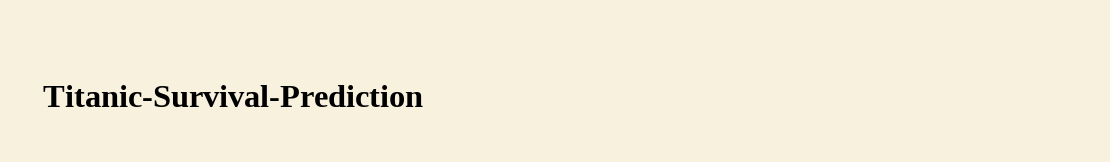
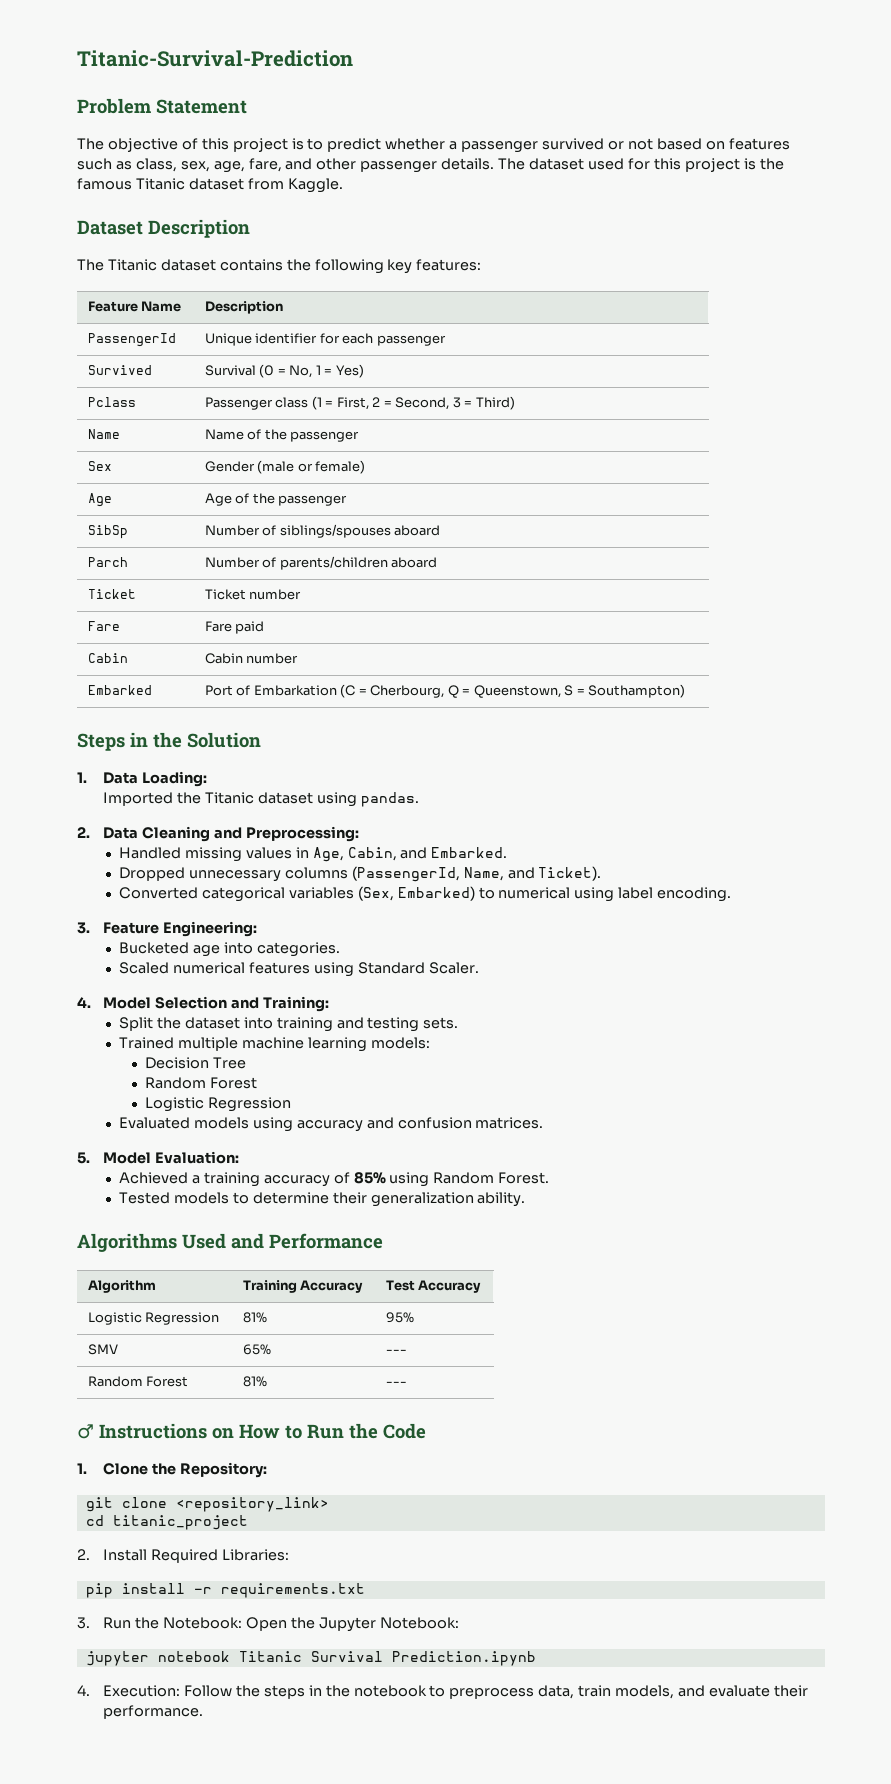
+ Problem Statement
+ The objective of this project is to predict whether a passenger survived or not based on features such as class, sex, age, fare, and other passenger details. The dataset used for this project is the famous Titanic dataset from Kaggle.
+ Dataset Description
+ The Titanic dataset contains the following key features:
+ Feature Name | Description
+ PassengerId | Unique identifier for each passenger
+ Survived | Survival (0 = No, 1 = Yes)
+ Pclass | Passenger class (1 = First, 2 = Second, 3 = Third)
+ Name | Name of the passenger
+ Sex | Gender (male or female)
+ Age | Age of the passenger
+ SibSp | Number of siblings/spouses aboard
+ Parch | Number of parents/children aboard
+ Ticket | Ticket number
+ Fare | Fare paid
+ Cabin | Cabin number
+ Embarked | Port of Embarkation (C = Cherbourg, Q = Queenstown, S = Southampton)
+ Steps in the Solution
+ 1. Data Loading:
+ Imported the Titanic dataset using pandas.
+ 2. Data Cleaning and Preprocessing:
+ Handled missing values in Age, Cabin, and Embarked.
+ Dropped unnecessary columns (PassengerId, Name, and Ticket).
+ Converted categorical variables (Sex, Embarked) to numerical using label encoding.
+ 3. Feature Engineering:
+ Bucketed age into categories.
+ Scaled numerical features using Standard Scaler.
+ 4. Model Selection and Training:
+ Split the dataset into training and testing sets.
+ Trained multiple machine learning models:
+ Decision Tree
+ Random Forest
+ Logistic Regression
+ Evaluated models using accuracy and confusion matrices.
+ 5. Model Evaluation:
+ Achieved a training accuracy of 85% using Random Forest.
+ Tested models to determine their generalization ability.
+ Algorithms Used and Performance
+ Algorithm | Training Accuracy | Test Accuracy
+ Logistic Regression | 81% | 95%
+ SMV | 65% | ---
+ Random Forest | 81% | ---
+ ♂ Instructions on How to Run the Code
+ 1. Clone the Repository:
+ git clone <repository_link>
+ cd titanic_project
+ 2. Install Required Libraries:
+ pip install -r requirements.txt
+ 3. Run the Notebook: Open the Jupyter Notebook:
+ jupyter notebook Titanic Survival Prediction.ipynb
+ 4. Execution: Follow the steps in the notebook to preprocess data, train models, and evaluate their performance.

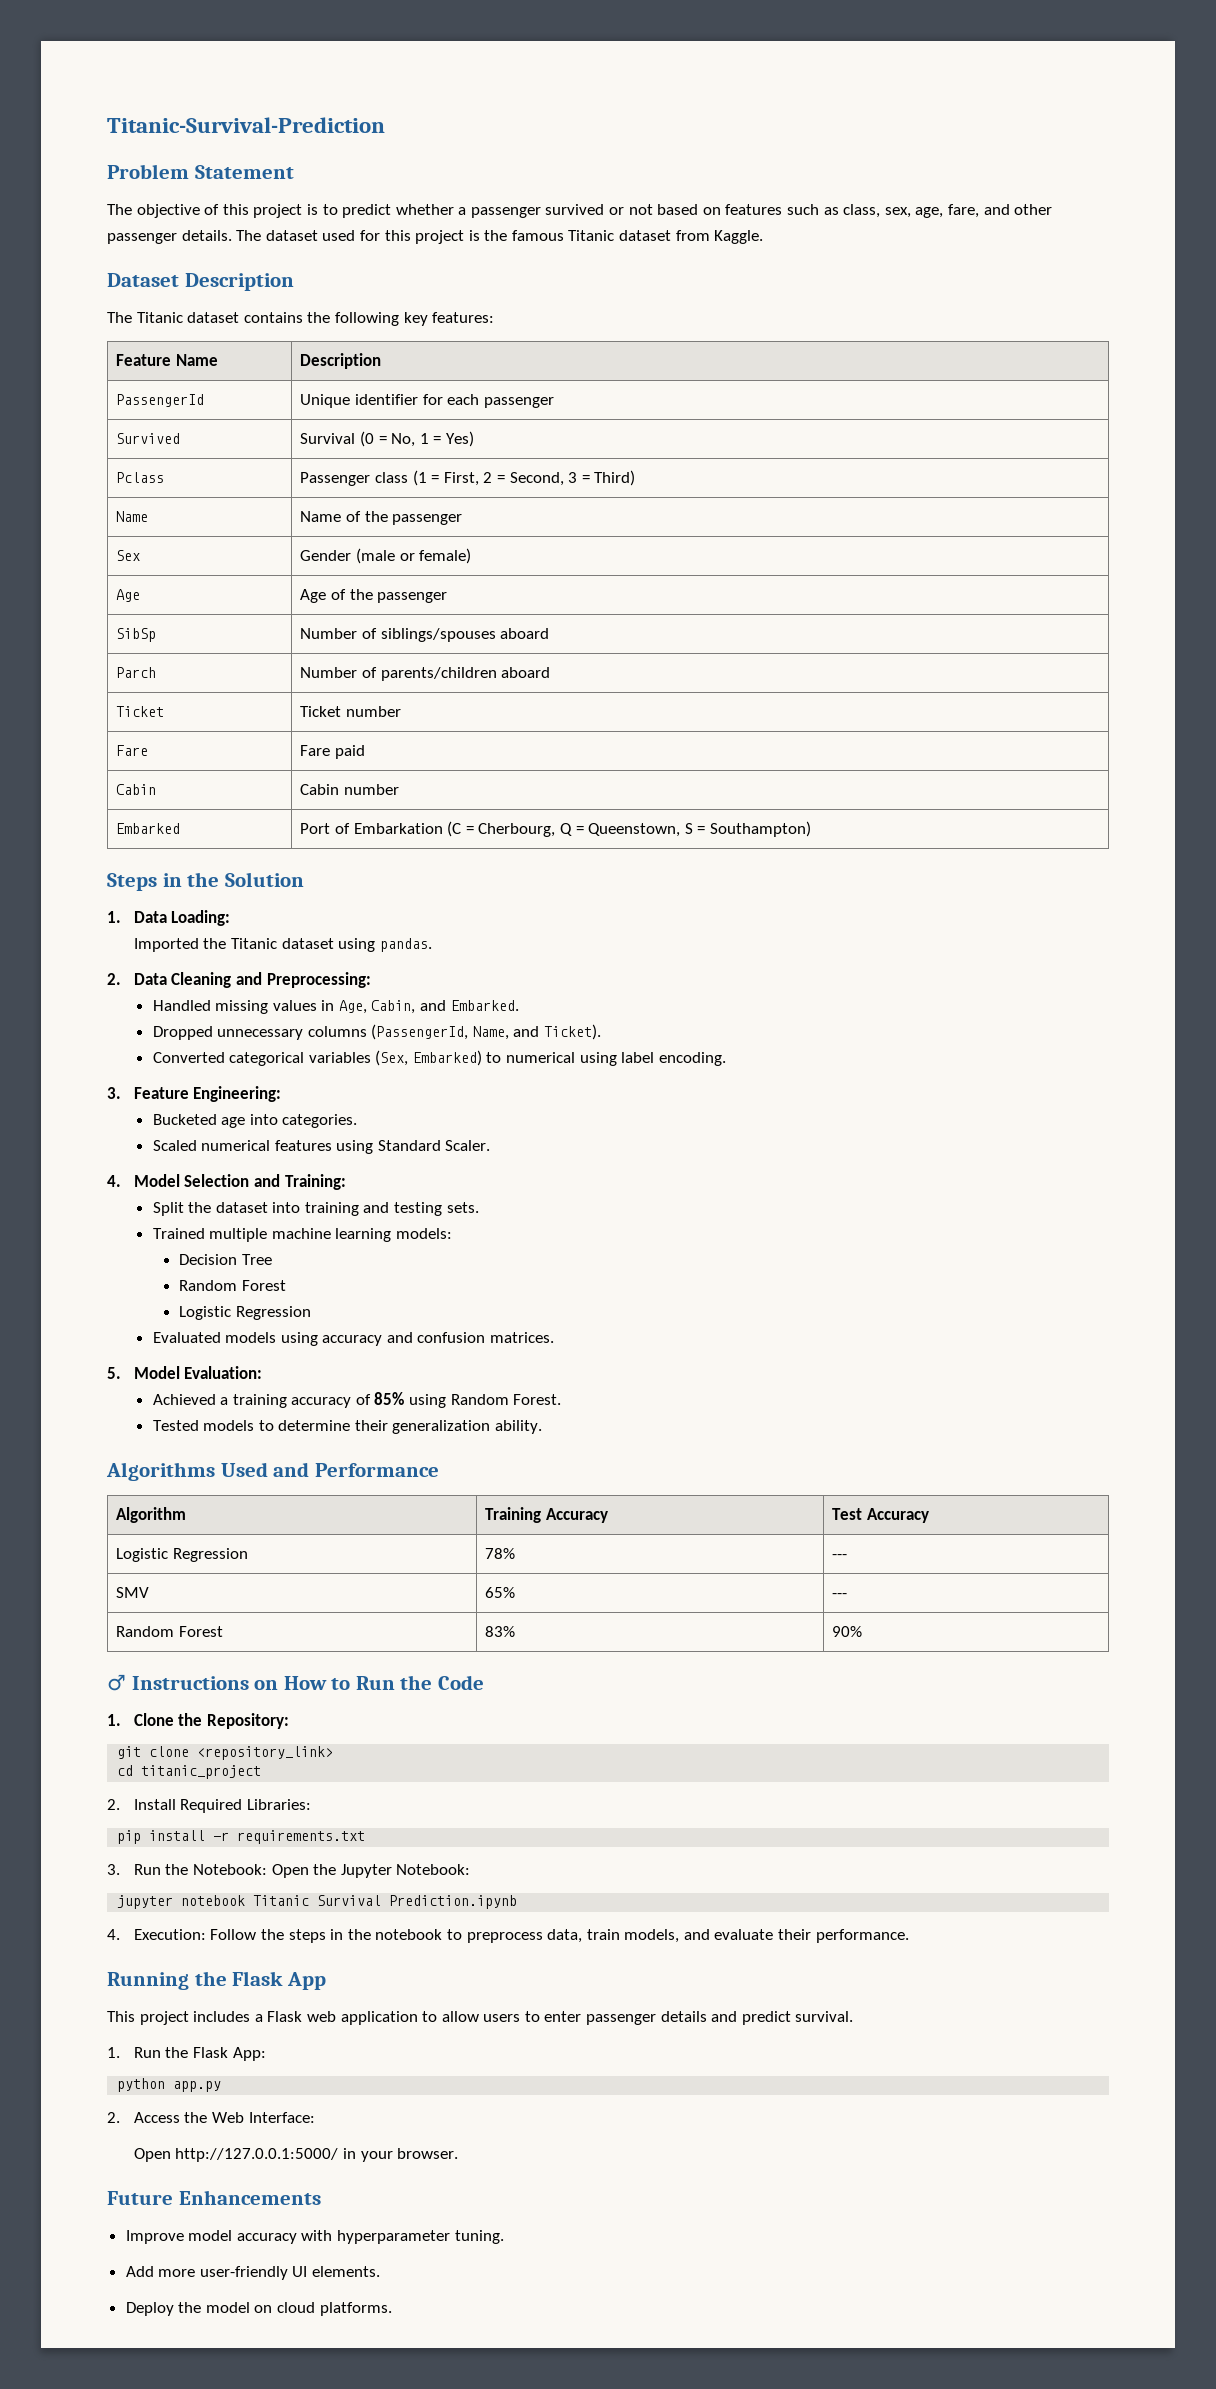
- Logistic Regression | 81% | 95%
+ Logistic Regression | 78% | ---
- Random Forest | 81% | ---
+ Random Forest | 83% | 90%
+ Running the Flask App
+ This project includes a Flask web application to allow users to enter passenger details and predict survival.
+ 1. Run the Flask App:
+ python app.py
+ 2. Access the Web Interface:
+ Open http://127.0.0.1:5000/ in your browser.
+ Future Enhancements
+ Improve model accuracy with hyperparameter tuning.
+ Add more user-friendly UI elements.
+ Deploy the model on cloud platforms.

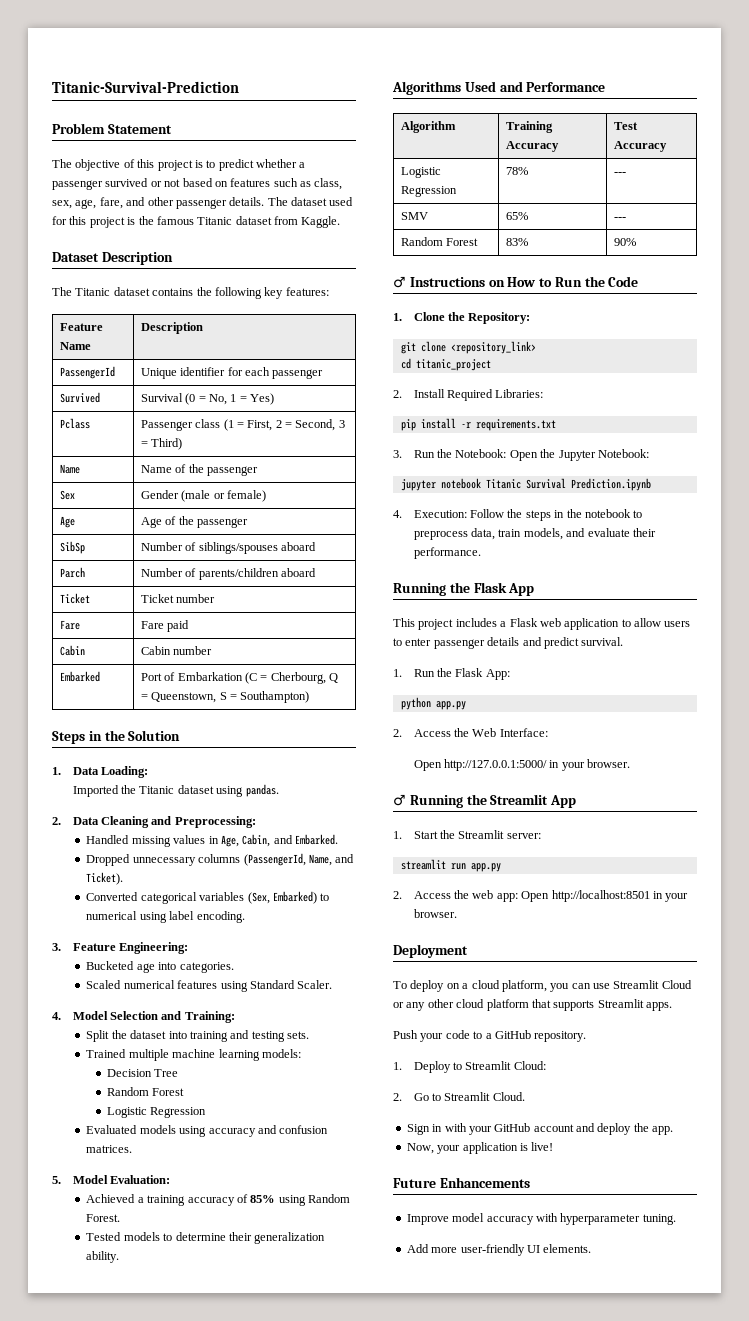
+ ♂ Running the Streamlit App
+ 1. Start the Streamlit server:
+ streamlit run app.py
+ 2. Access the web app: Open http://localhost:8501 in your browser.
+ Deployment
+ To deploy on a cloud platform, you can use Streamlit Cloud or any other cloud platform that supports Streamlit apps.
+ Push your code to a GitHub repository.
+ 1. Deploy to Streamlit Cloud:
+ 2. Go to Streamlit Cloud.
+ Sign in with your GitHub account and deploy the app.
+ Now, your application is live!
- Deploy the model on cloud platforms.

